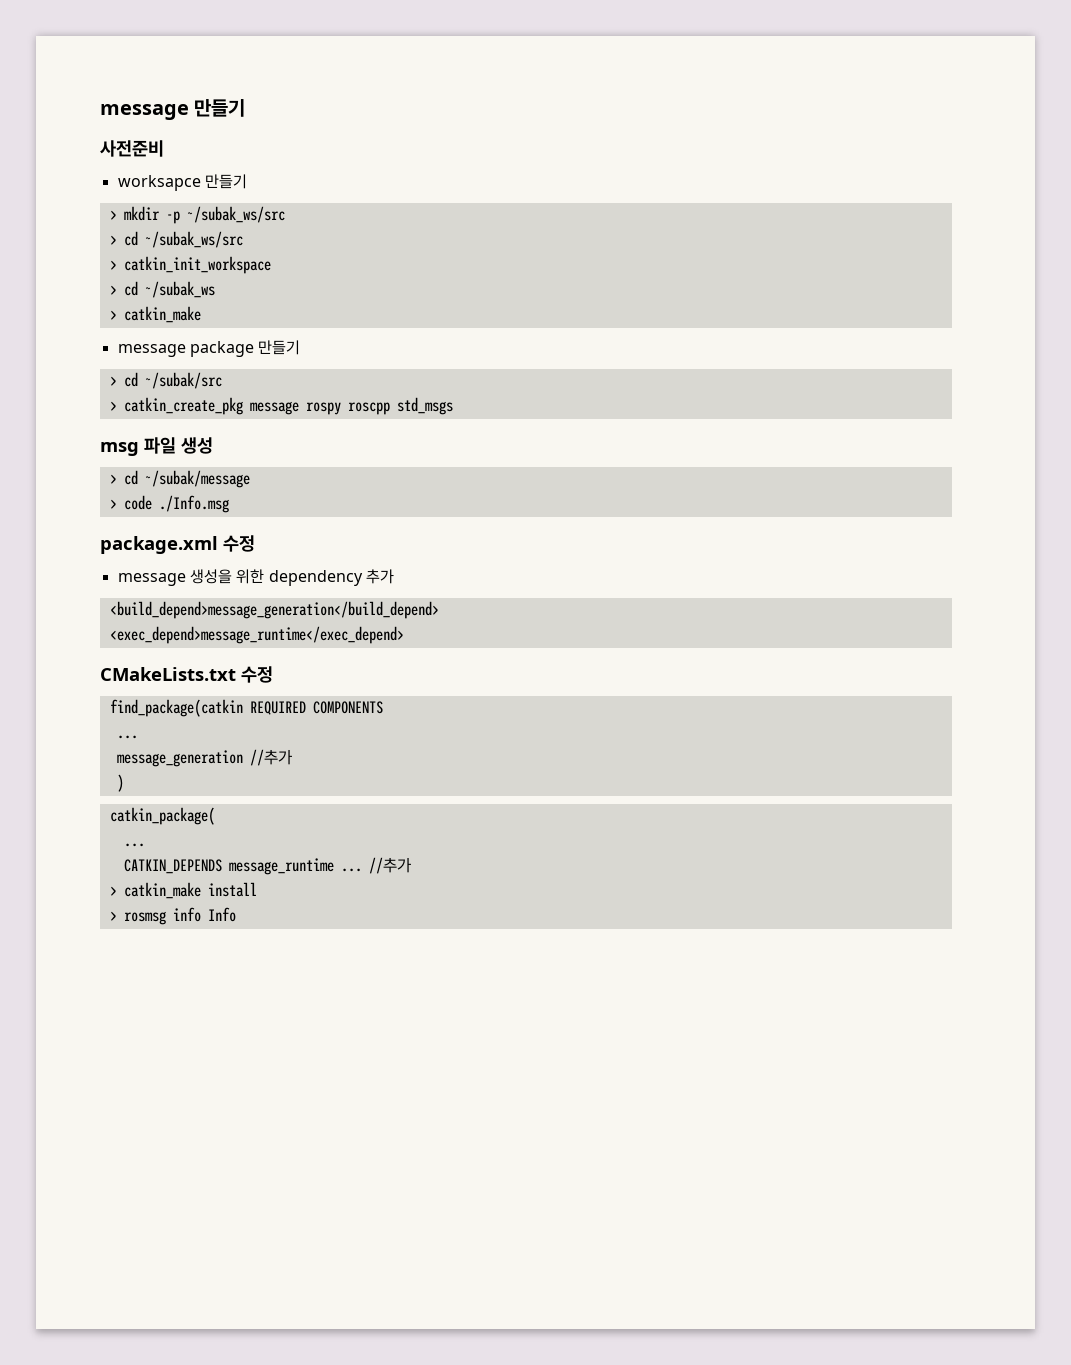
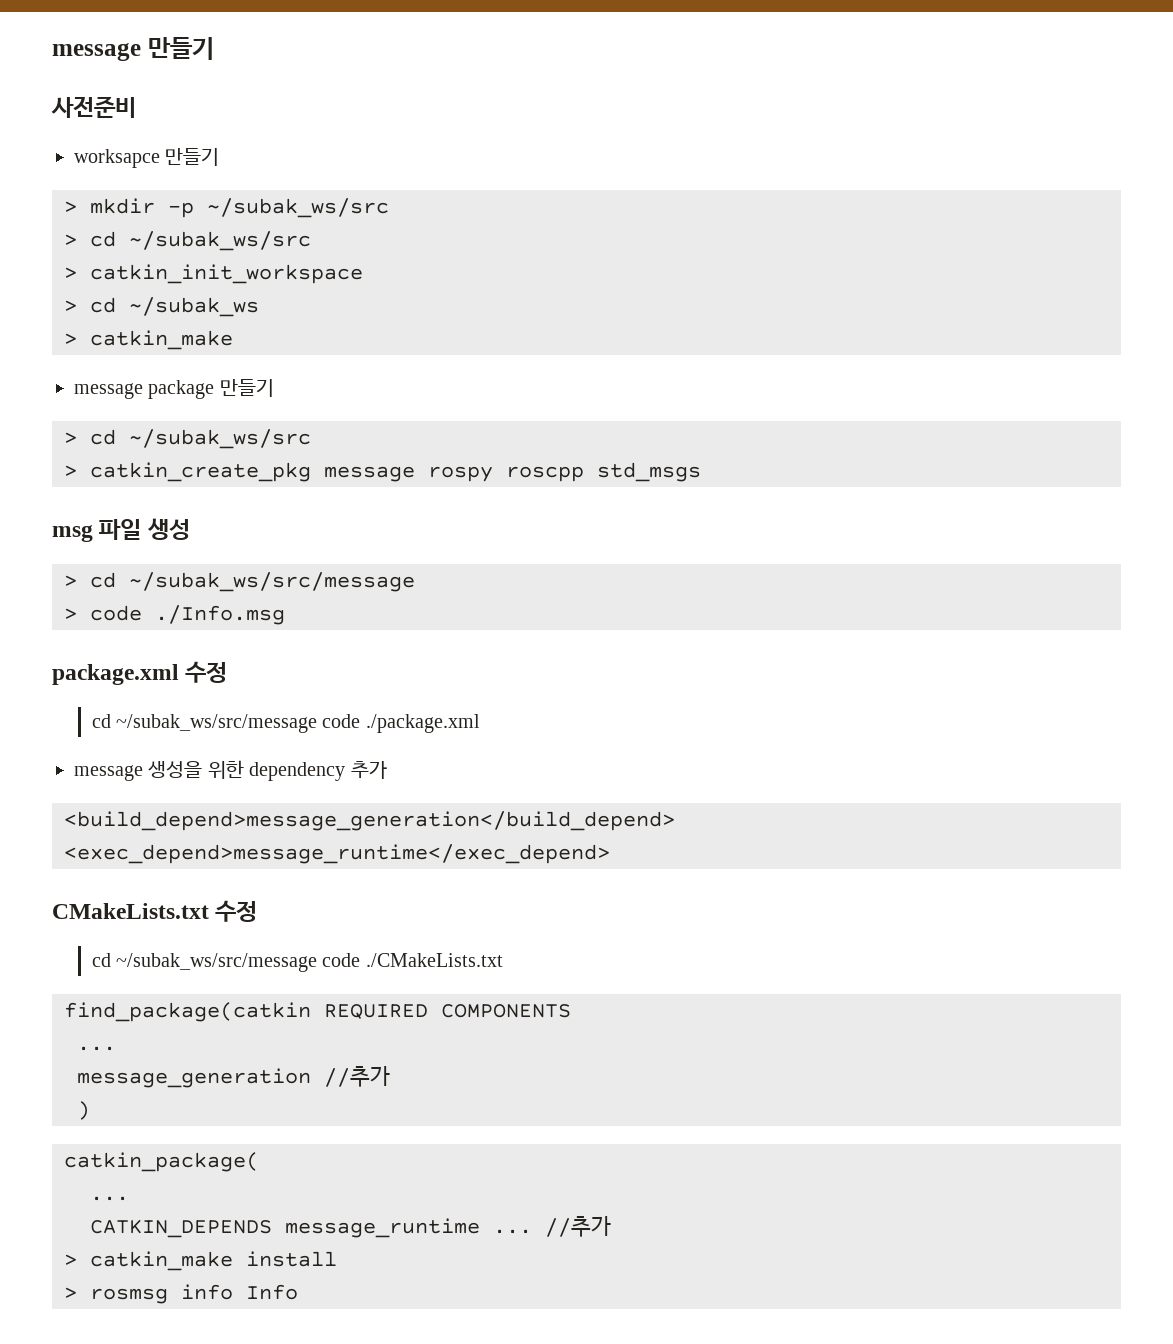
  message package 만들기
- > cd ~/subak/src
+ > cd ~/subak_ws/src
- > cd ~/subak/message
+ > cd ~/subak_ws/src/message
+ cd ~/subak_ws/src/message code ./package.xml
+ cd ~/subak_ws/src/message code ./CMakeLists.txt

